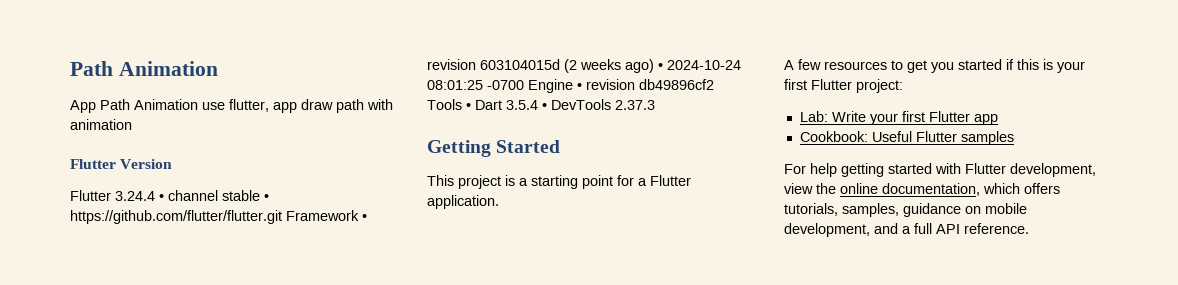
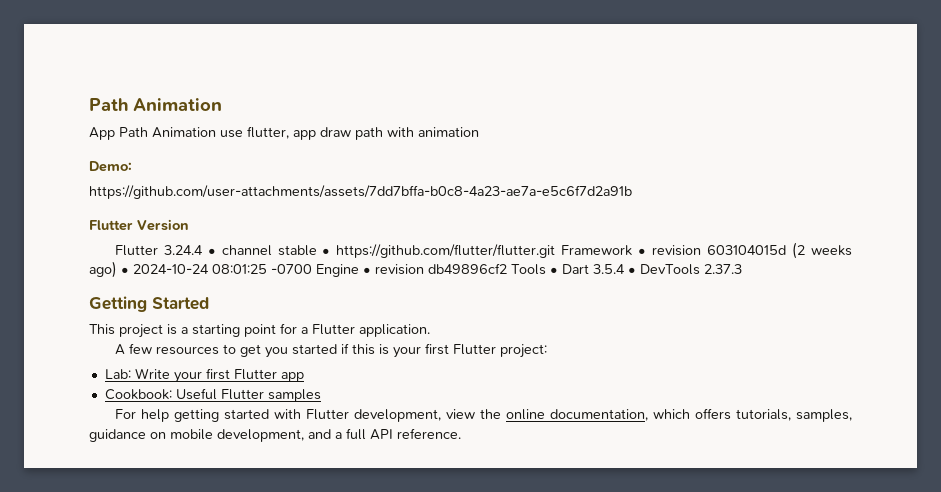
+ Demo:
+ https://github.com/user-attachments/assets/7dd7bffa-b0c8-4a23-ae7a-e5c6f7d2a91b

